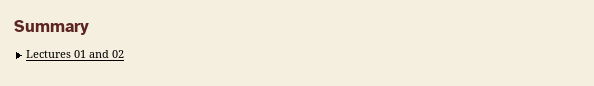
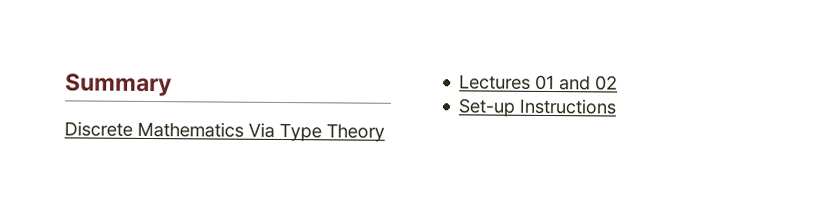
+ Discrete Mathematics Via Type Theory
+ Set-up Instructions

